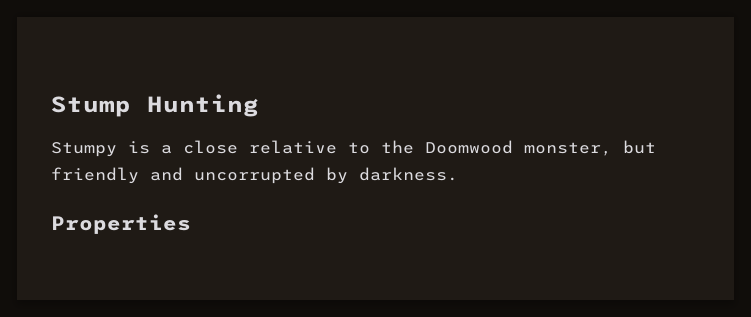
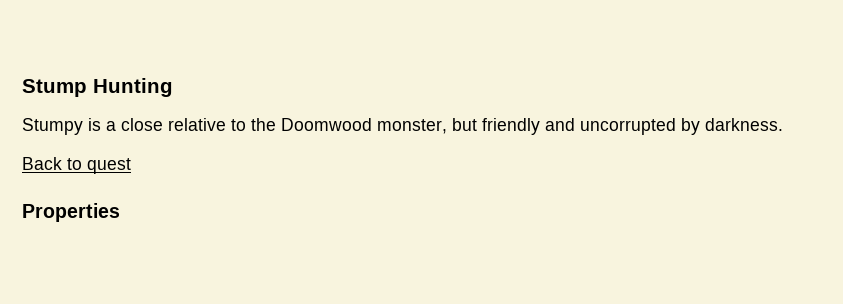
+ Back to quest

